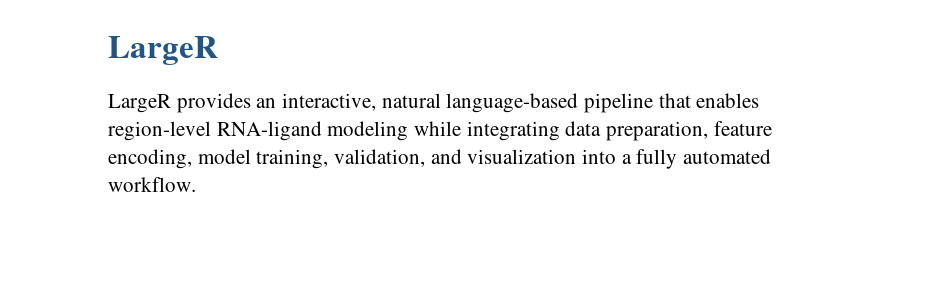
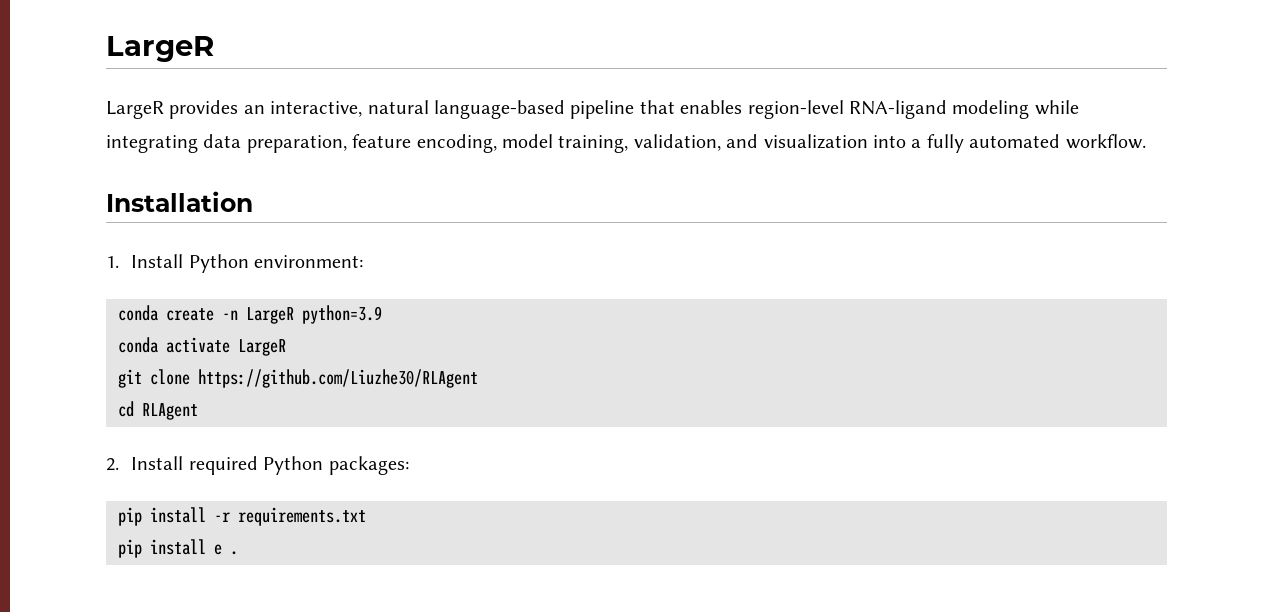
+ Installation
+ 1. Install Python environment:
+ conda create -n LargeR python=3.9
+ conda activate LargeR
+ git clone https://github.com/Liuzhe30/RLAgent
+ cd RLAgent
+ 2. Install required Python packages:
+ pip install -r requirements.txt
+ pip install e .

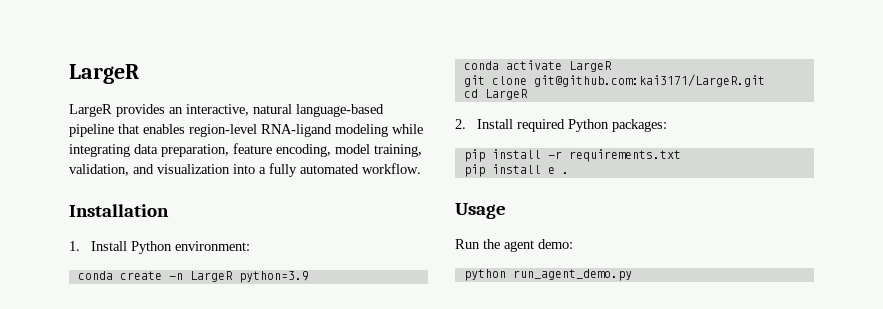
- git clone https://github.com/Liuzhe30/RLAgent
+ git clone git@github.com:kai3171/LargeR.git
- cd RLAgent
+ cd LargeR
+ Usage
+ Run the agent demo:
+ python run_agent_demo.py

